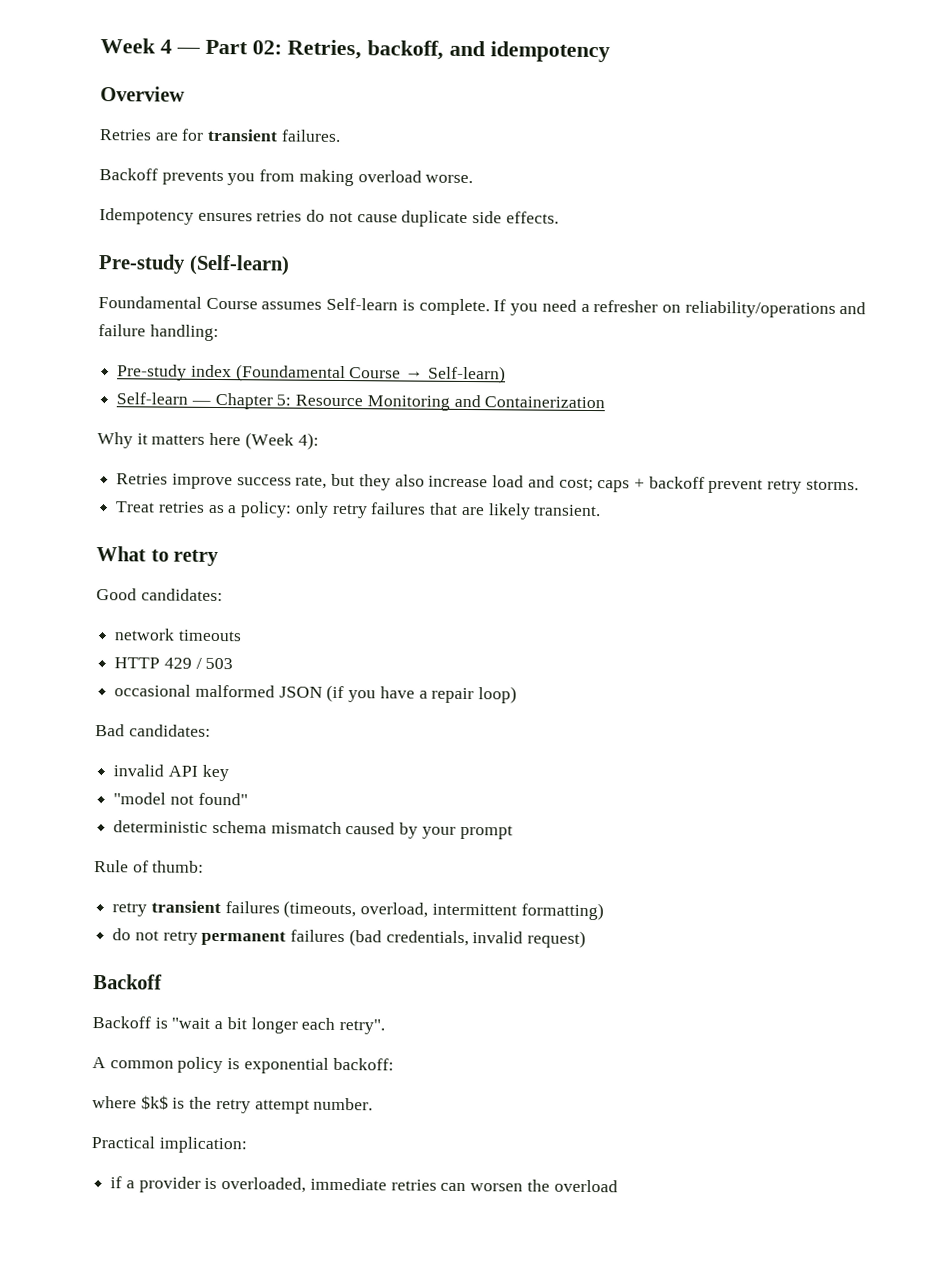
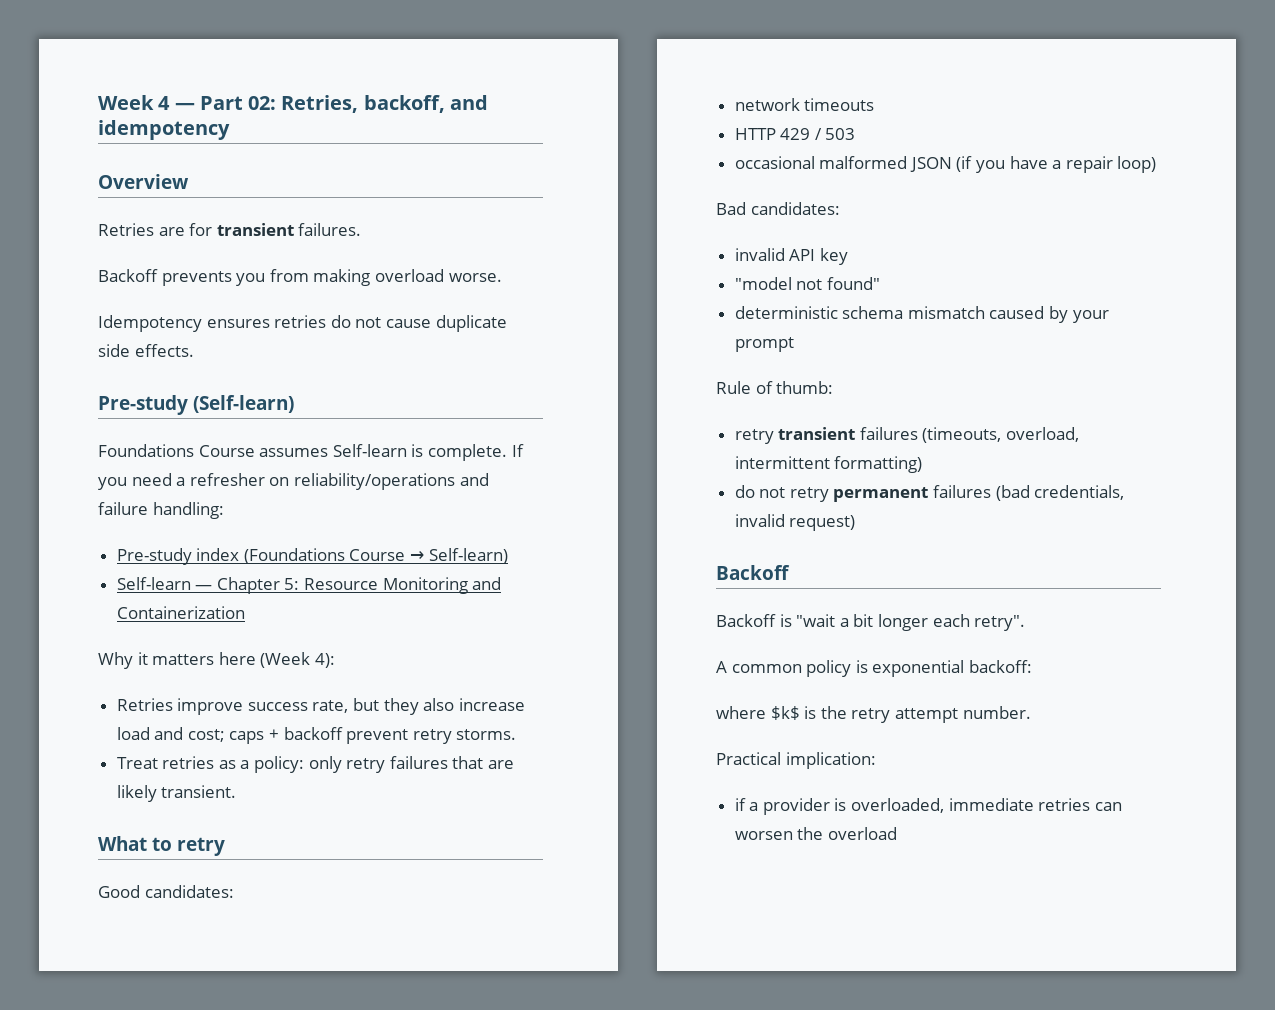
- Foundamental Course assumes Self-learn is complete.
+ Foundations Course assumes Self-learn is complete.
- Pre-study index (Foundamental Course → Self-learn)
+ Pre-study index (Foundations Course → Self-learn)

